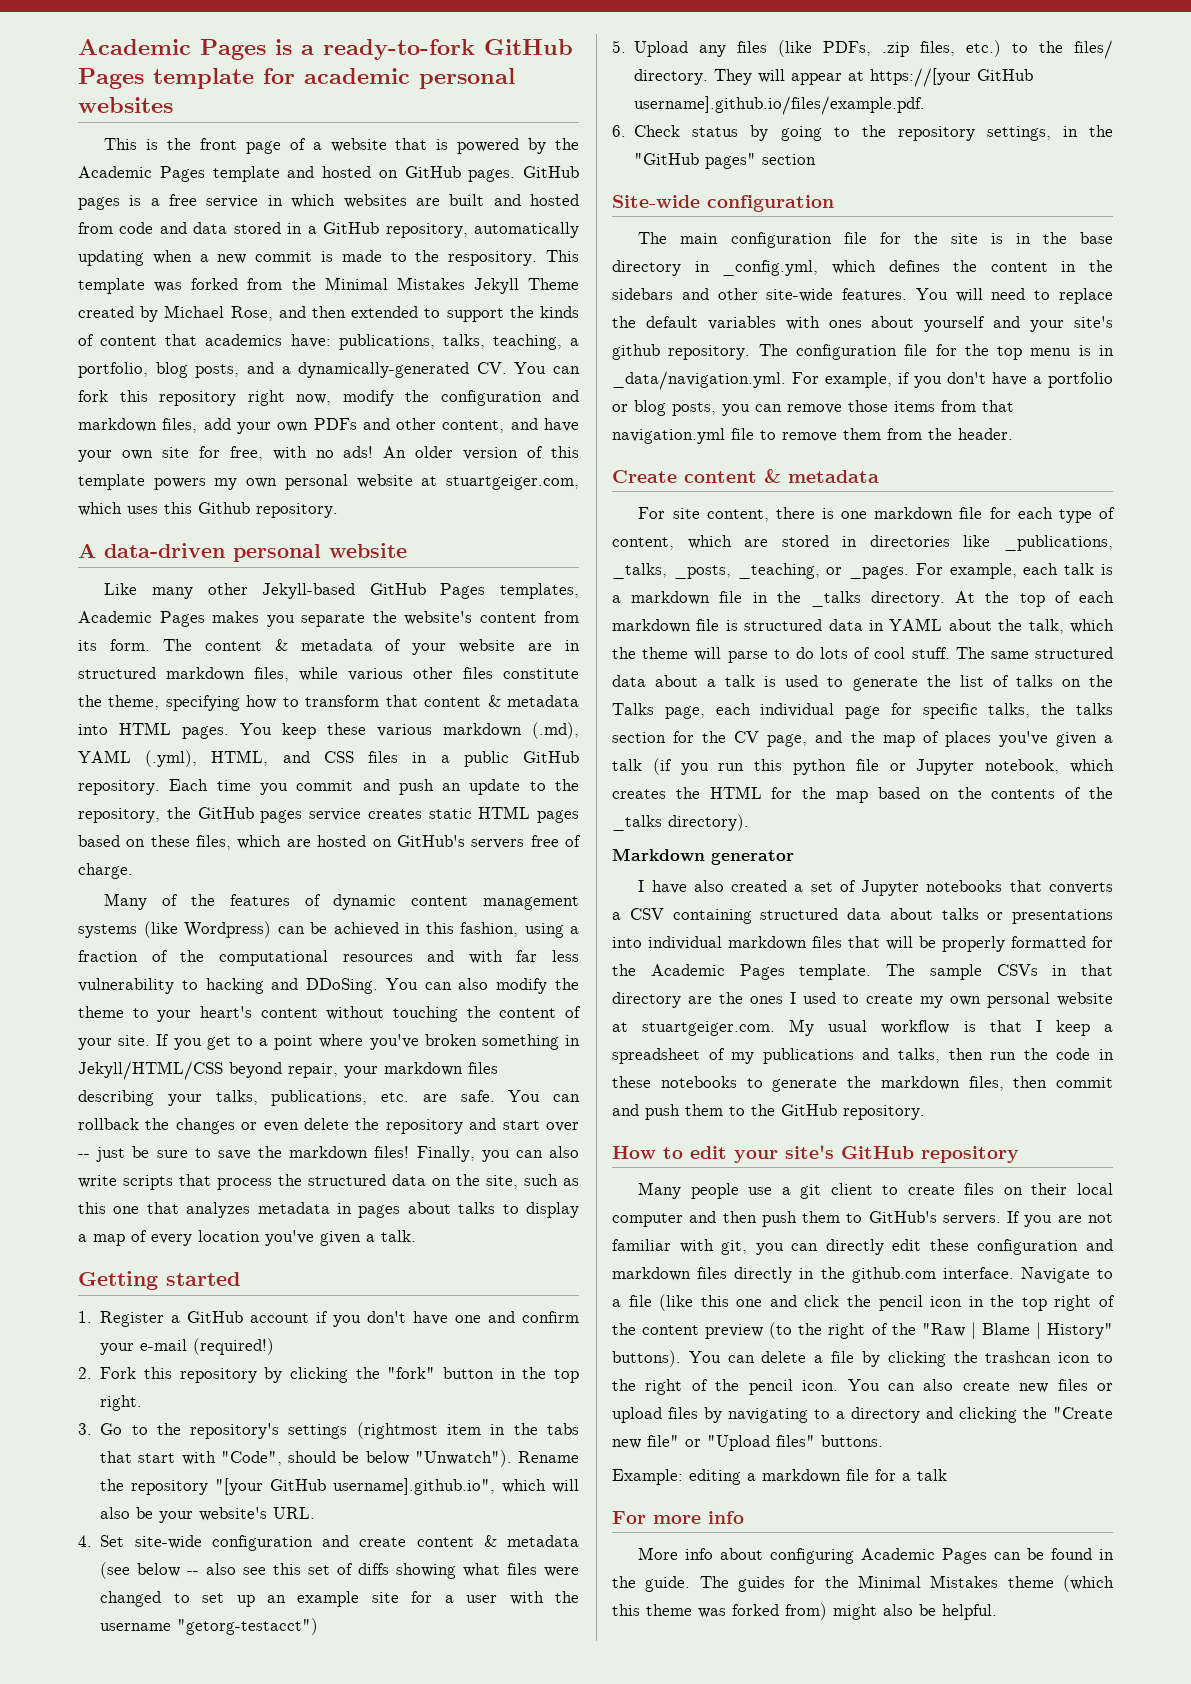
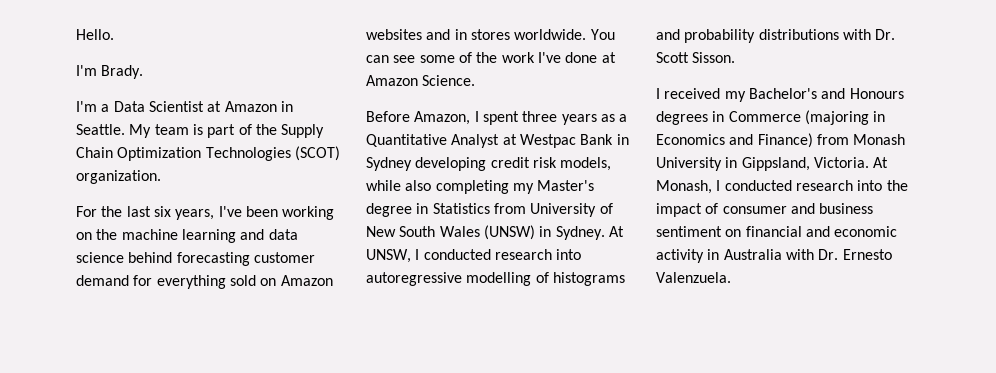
- Academic Pages is a ready-to-fork GitHub Pages template for academic personal websites
- This is the front page of a website that is powered by the Academic Pages template and hosted on GitHub pages. GitHub pages is a free service in which websites are built and hosted from code and data stored in a GitHub repository, automatically updating when a new commit is made to the respository. This template was forked from the Minimal Mistakes Jekyll Theme created by Michael Rose, and then extended to support the kinds of content that academics have: publications, talks, teaching, a portfolio, blog posts, and a dynamically-generated CV. You can fork this repository right now, modify the configuration and markdown files, add your own PDFs and other content, and have your own site for free, with no ads! An older version of this template powers my own personal website at stuartgeiger.com, which uses this Github repository.
- A data-driven personal website
- Like many other Jekyll-based GitHub Pages templates, Academic Pages makes you separate the website's content from its form. The content & metadata of your website are in structured markdown files, while various other files constitute the theme, specifying how to transform that content & metadata into HTML pages. You keep these various markdown (.md), YAML (.yml), HTML, and CSS files in a public GitHub repository. Each time you commit and push an update to the repository, the GitHub pages service creates static HTML pages based on these files, which are hosted on GitHub's servers free of charge.
- Many of the features of dynamic content management systems (like Wordpress) can be achieved in this fashion, using a fraction of the computational resources and with far less vulnerability to hacking and DDoSing. You can also modify the theme to your heart's content without touching the content of your site. If you get to a point where you've broken something in Jekyll/HTML/CSS beyond repair, your markdown files describing your talks, publications, etc. are safe. You can rollback the changes or even delete the repository and start over -- just be sure to save the markdown files! Finally, you can also write scripts that process the structured data on the site, such as this one that analyzes metadata in pages about talks to display a map of every location you've given a talk.
- Getting started
- 1. Register a GitHub account if you don't have one and confirm your e-mail (required!)
- 2. Fork this repository by clicking the "fork" button in the top right.
- 3. Go to the repository's settings (rightmost item in the tabs that start with "Code", should be below "Unwatch"). Rename the repository "[your GitHub username].github.io", which will also be your website's URL.
- 4. Set site-wide configuration and create content & metadata (see below -- also see this set of diffs showing what files were changed to set up an example site for a user with the username "getorg-testacct")
- 5. Upload any files (like PDFs, .zip files, etc.) to the files/ directory. They will appear at https://[your GitHub username].github.io/files/example.pdf.
- 6. Check status by going to the repository settings, in the "GitHub pages" section
- Site-wide configuration
- The main configuration file for the site is in the base directory in _config.yml, which defines the content in the sidebars and other site-wide features. You will need to replace the default variables with ones about yourself and your site's github repository. The configuration file for the top menu is in _data/navigation.yml. For example, if you don't have a portfolio or blog posts, you can remove those items from that navigation.yml file to remove them from the header.
- Create content & metadata
- For site content, there is one markdown file for each type of content, which are stored in directories like _publications, _talks, _posts, _teaching, or _pages. For example, each talk is a markdown file in the _talks directory. At the top of each markdown file is structured data in YAML about the talk, which the theme will parse to do lots of cool stuff. The same structured data about a talk is used to generate the list of talks on the Talks page, each individual page for specific talks, the talks section for the CV page, and the map of places you've given a talk (if you run this python file or Jupyter notebook, which creates the HTML for the map based on the contents of the _talks directory).
- Markdown generator
- I have also created a set of Jupyter notebooks that converts a CSV containing structured data about talks or presentations into individual markdown files that will be properly formatted for the Academic Pages template. The sample CSVs in that directory are the ones I used to create my own personal website at stuartgeiger.com. My usual workflow is that I keep a spreadsheet of my publications and talks, then run the code in these notebooks to generate the markdown files, then commit and push them to the GitHub repository.
- How to edit your site's GitHub repository
- Many people use a git client to create files on their local computer and then push them to GitHub's servers. If you are not familiar with git, you can directly edit these configuration and markdown files directly in the github.com interface. Navigate to a file (like this one and click the pencil icon in the top right of the content preview (to the right of the "Raw | Blame | History" buttons). You can delete a file by clicking the trashcan icon to the right of the pencil icon. You can also create new files or upload files by navigating to a directory and clicking the "Create new file" or "Upload files" buttons.
- Example: editing a markdown file for a talk
- For more info
- More info about configuring Academic Pages can be found in the guide. The guides for the Minimal Mistakes theme (which this theme was forked from) might also be helpful.
+ Hello.
+ I'm Brady.
+ I'm a Data Scientist at Amazon in Seattle. My team is part of the Supply Chain Optimization Technologies (SCOT) organization.
+ For the last six years, I've been working on the machine learning and data science behind forecasting customer demand for everything sold on Amazon websites and in stores worldwide. You can see some of the work I've done at Amazon Science.
+ Before Amazon, I spent three years as a Quantitative Analyst at Westpac Bank in Sydney developing credit risk models, while also completing my Master's degree in Statistics from University of New South Wales (UNSW) in Sydney. At UNSW, I conducted research into autoregressive modelling of histograms and probability distributions with Dr. Scott Sisson.
+ I received my Bachelor's and Honours degrees in Commerce (majoring in Economics and Finance) from Monash University in Gippsland, Victoria. At Monash, I conducted research into the impact of consumer and business sentiment on financial and economic activity in Australia with Dr. Ernesto Valenzuela.

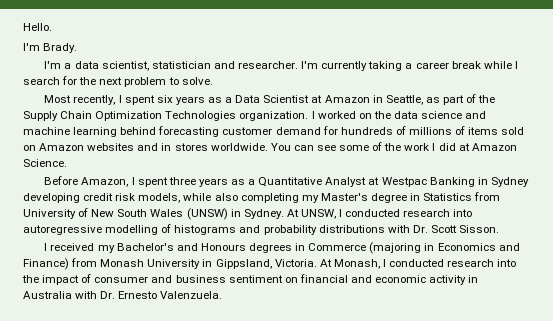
- I'm a Data Scientist at Amazon in Seattle. My team is part of the Supply Chain Optimization Technologies (SCOT) organization.
- For the last six years, I've been working on the machine learning and data science behind forecasting customer demand for everything sold on Amazon websites and in stores worldwide.
+ I'm a data scientist, statistician and researcher. I'm currently taking a career break while I search for the next problem to solve.
+ Most recently, I spent six years as a Data Scientist at Amazon in Seattle, as part of the Supply Chain Optimization Technologies organization. I worked on the data science and machine learning behind forecasting customer demand for hundreds of millions of items sold on Amazon websites and in stores worldwide.
- You can see some of the work I've done at Amazon Science.
+ You can see some of the work I did at Amazon Science.
- Before Amazon, I spent three years as a Quantitative Analyst at Westpac Bank in Sydney developing credit risk models, while also completing my Master's degree in Statistics from University of New South Wales (UNSW) in Sydney.
+ Before Amazon, I spent three years as a Quantitative Analyst at Westpac Banking in Sydney developing credit risk models, while also completing my Master's degree in Statistics from University of New South Wales (UNSW) in Sydney.

